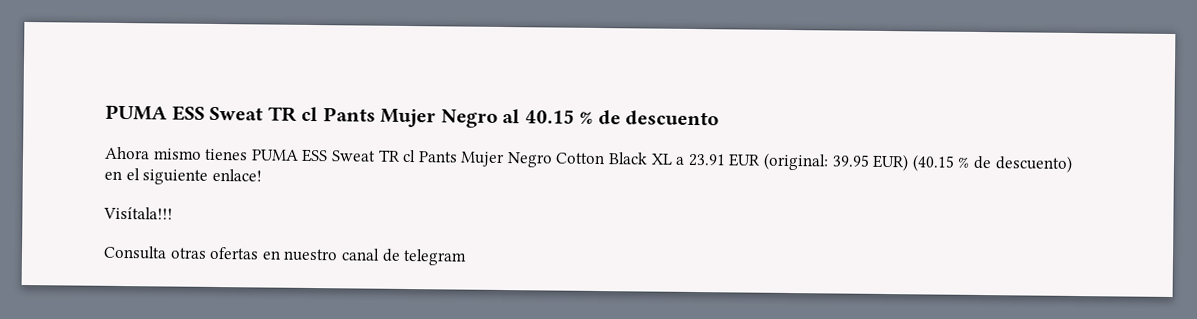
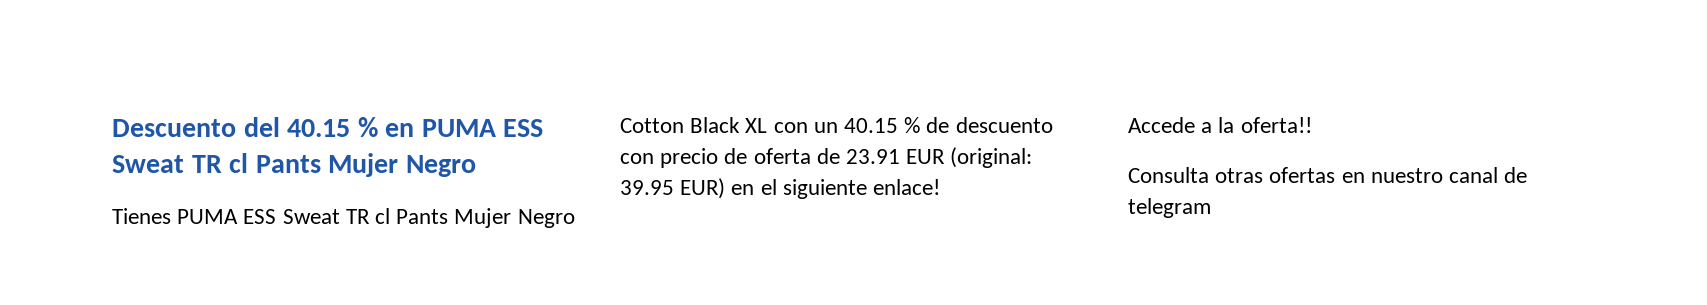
- PUMA ESS Sweat TR cl Pants Mujer Negro al 40.15 % de descuento
- Ahora mismo tienes PUMA ESS Sweat TR cl Pants Mujer Negro Cotton Black XL a 23.91 EUR (original: 39.95 EUR) (40.15 % de descuento) en el siguiente enlace!
+ Descuento del 40.15 % en PUMA ESS Sweat TR cl Pants Mujer Negro
+ Tienes PUMA ESS Sweat TR cl Pants Mujer Negro Cotton Black XL con un 40.15 % de descuento con precio de oferta de 23.91 EUR (original: 39.95 EUR) en el siguiente enlace!
- Visítala!!!
+ Accede a la oferta!!

